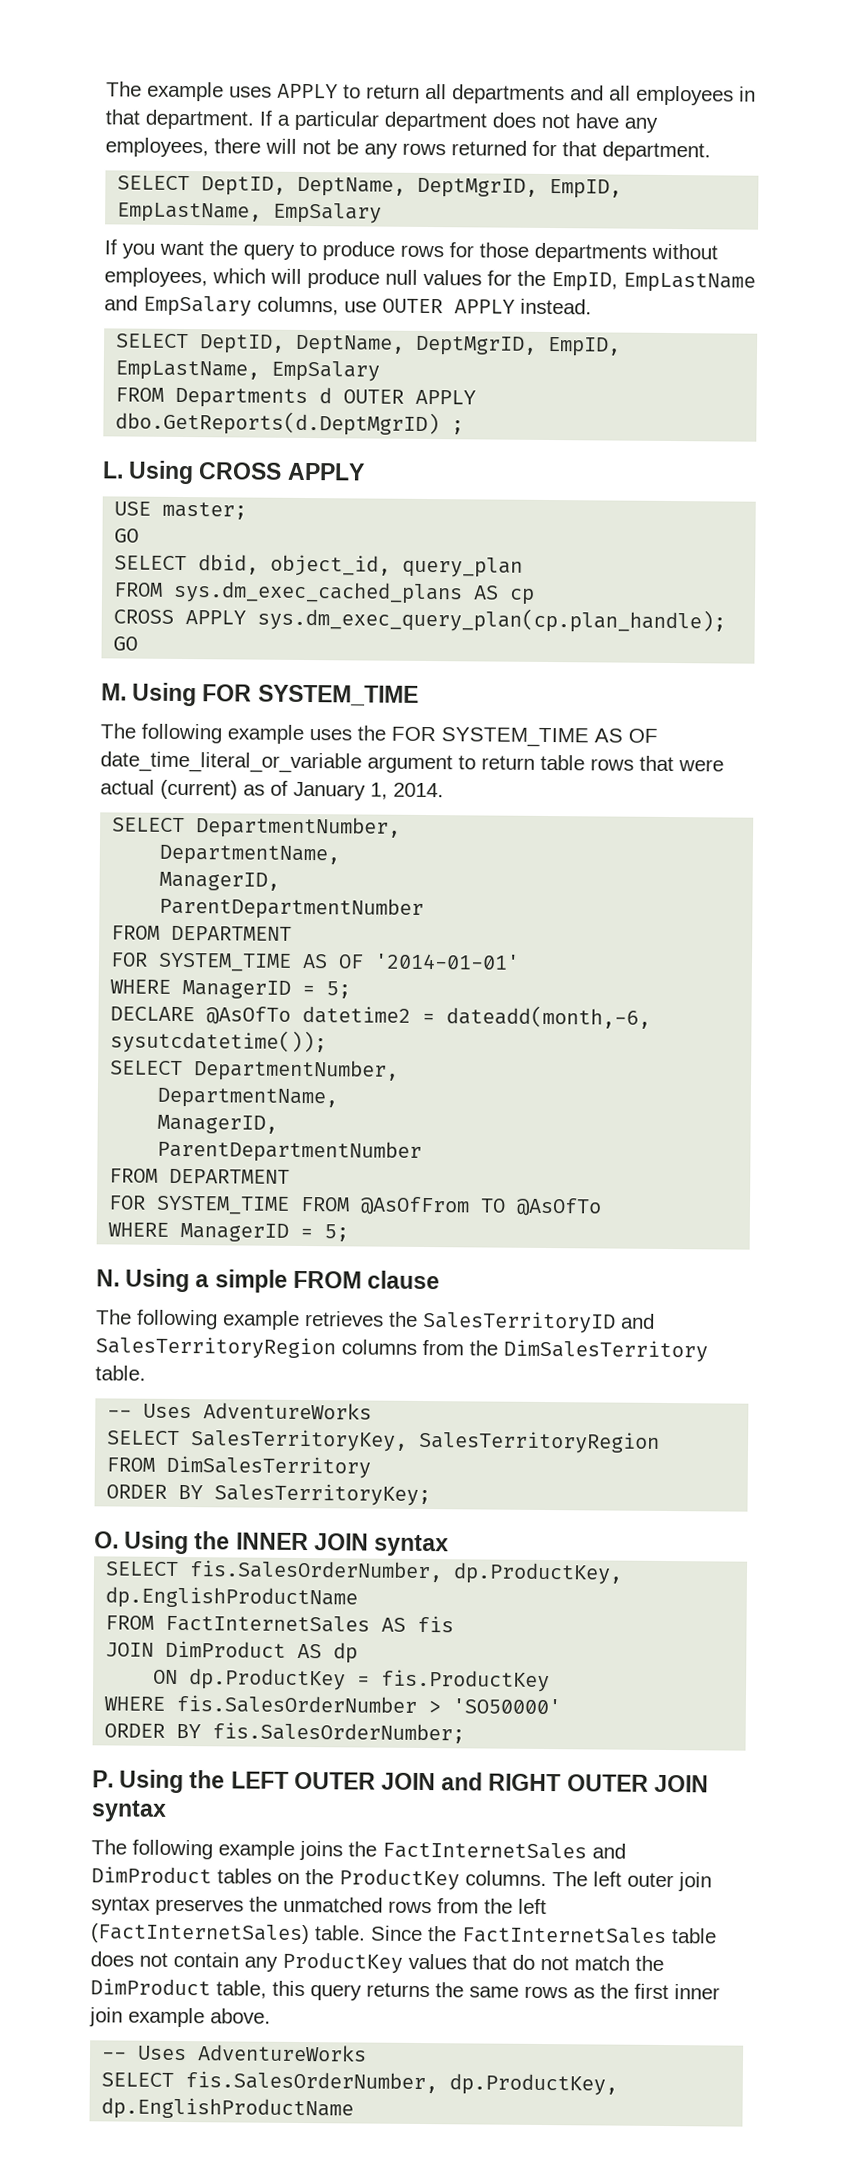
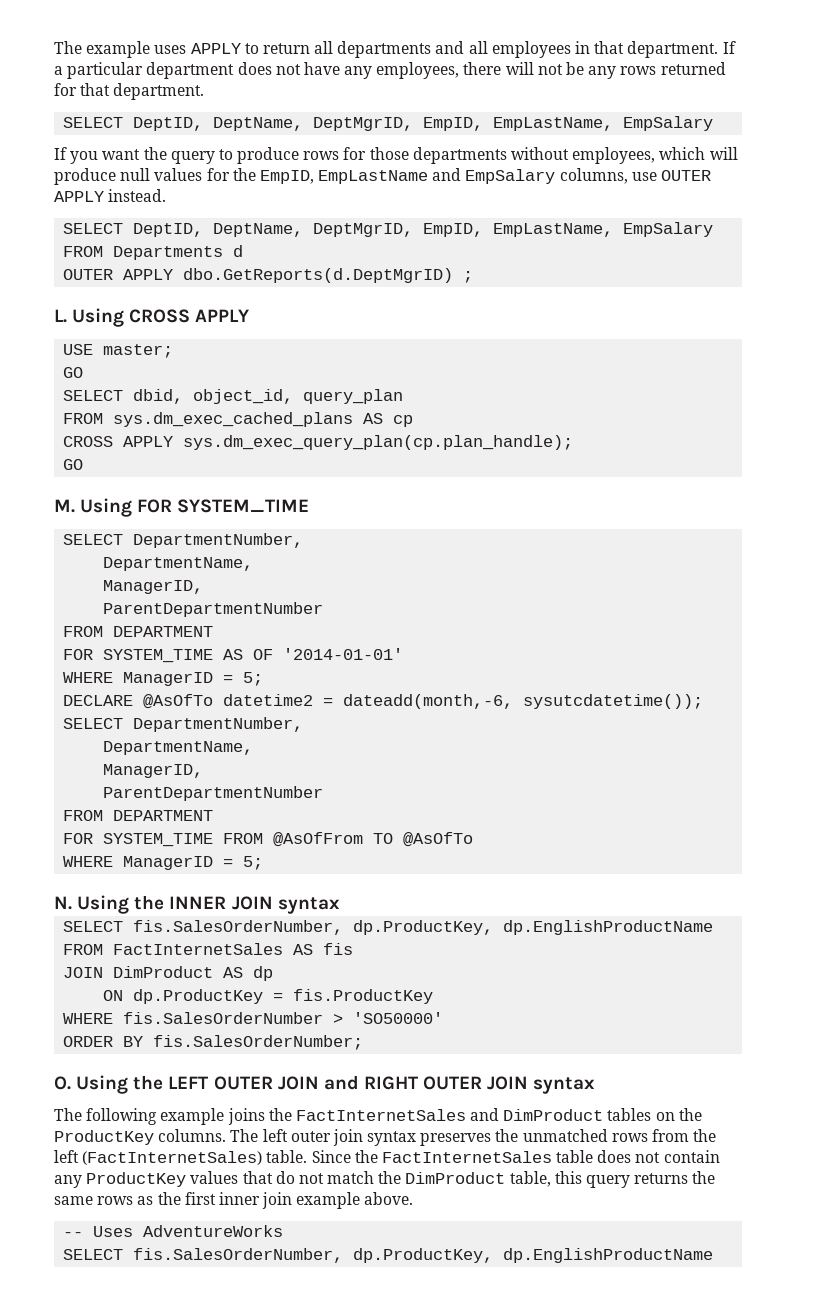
- FROM Departments d OUTER APPLY dbo.GetReports(d.DeptMgrID) ;
+ FROM Departments d
+ OUTER APPLY dbo.GetReports(d.DeptMgrID) ;
- The following example uses the FOR SYSTEM_TIME AS OF date_time_literal_or_variable argument to return table rows that were actual (current) as of January 1, 2014.
- N. Using a simple FROM clause
- The following example retrieves the SalesTerritoryID and SalesTerritoryRegion columns from the DimSalesTerritory table.
- -- Uses AdventureWorks
- SELECT SalesTerritoryKey, SalesTerritoryRegion
- FROM DimSalesTerritory
- ORDER BY SalesTerritoryKey;
- O. Using the INNER JOIN syntax
+ N. Using the INNER JOIN syntax
- P. Using the LEFT OUTER JOIN and RIGHT OUTER JOIN syntax
+ O. Using the LEFT OUTER JOIN and RIGHT OUTER JOIN syntax

